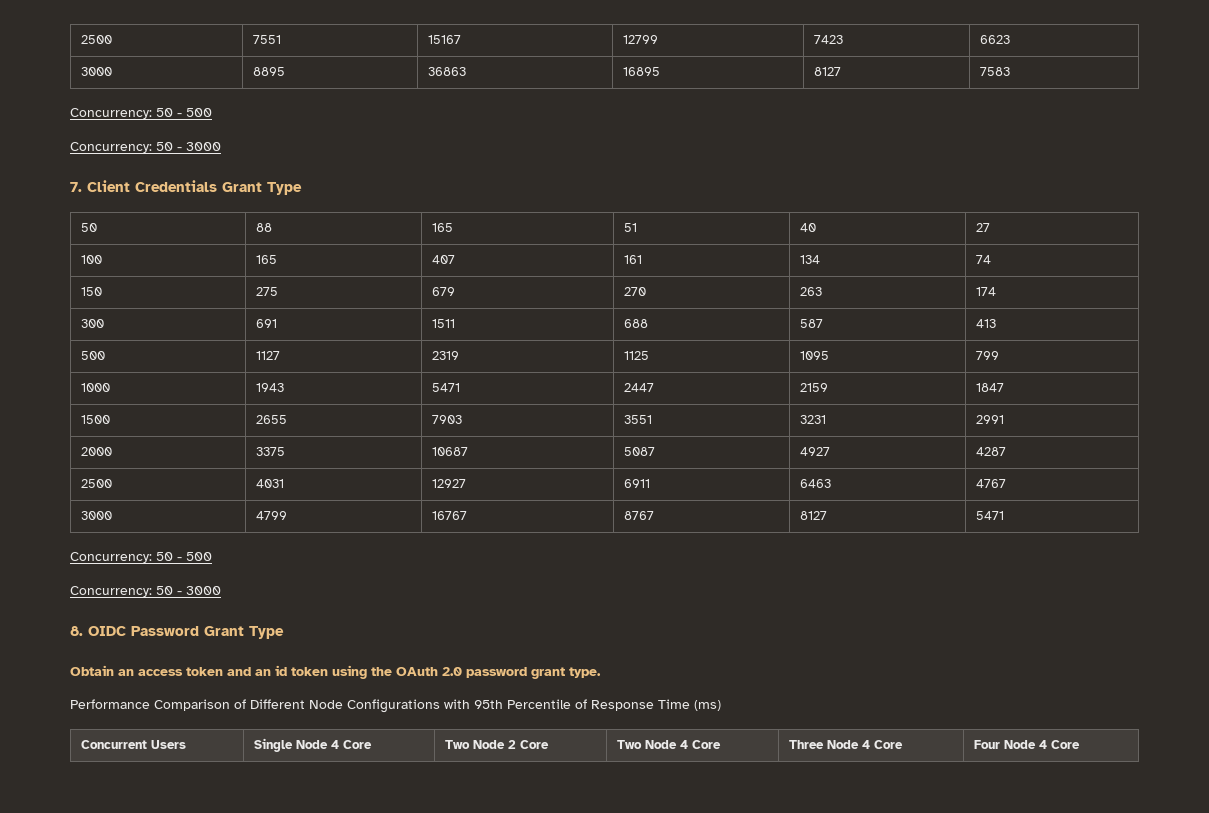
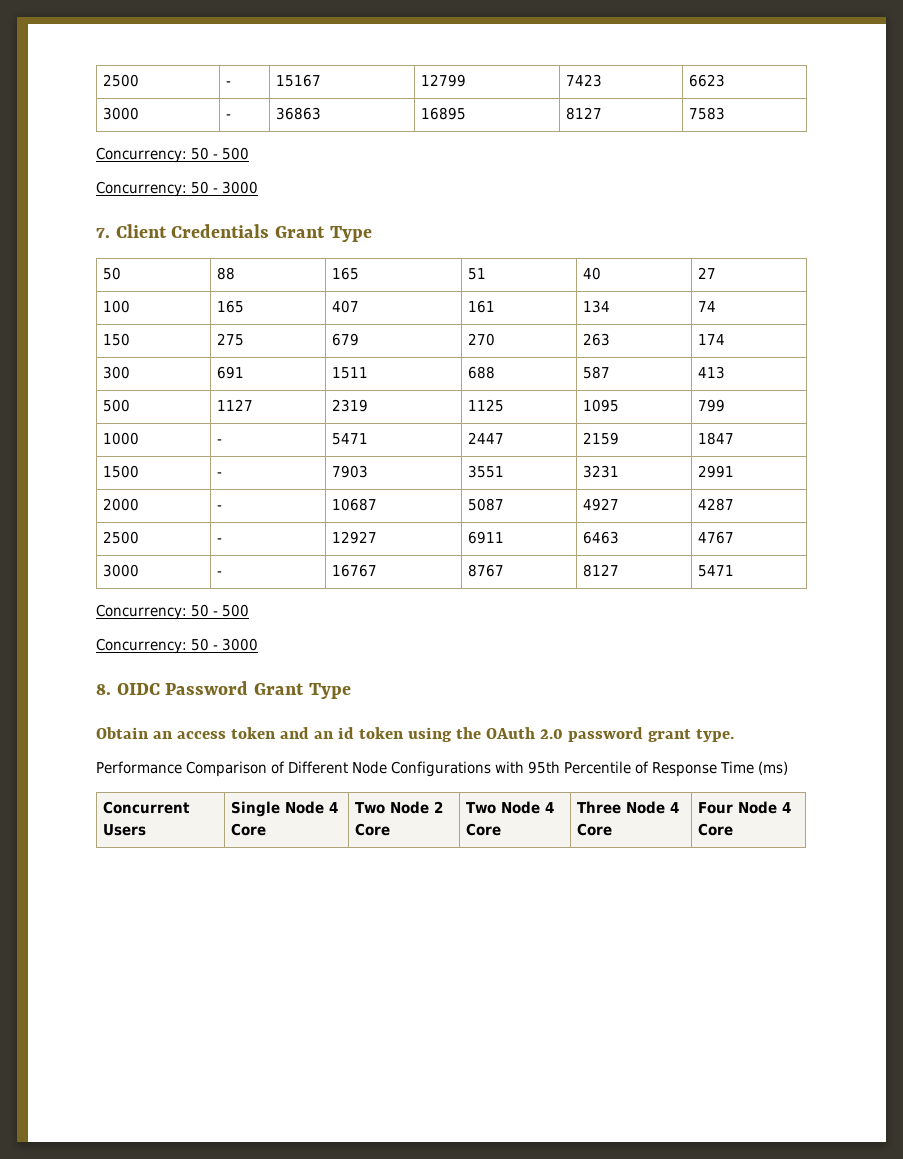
- 2500 | 7551 | 15167 | 12799 | 7423 | 6623
+ 2500 | - | 15167 | 12799 | 7423 | 6623
- 3000 | 8895 | 36863 | 16895 | 8127 | 7583
+ 3000 | - | 36863 | 16895 | 8127 | 7583
- 1000 | 1943 | 5471 | 2447 | 2159 | 1847
+ 1000 | - | 5471 | 2447 | 2159 | 1847
- 1500 | 2655 | 7903 | 3551 | 3231 | 2991
+ 1500 | - | 7903 | 3551 | 3231 | 2991
- 2000 | 3375 | 10687 | 5087 | 4927 | 4287
+ 2000 | - | 10687 | 5087 | 4927 | 4287
- 2500 | 4031 | 12927 | 6911 | 6463 | 4767
+ 2500 | - | 12927 | 6911 | 6463 | 4767
- 3000 | 4799 | 16767 | 8767 | 8127 | 5471
+ 3000 | - | 16767 | 8767 | 8127 | 5471

